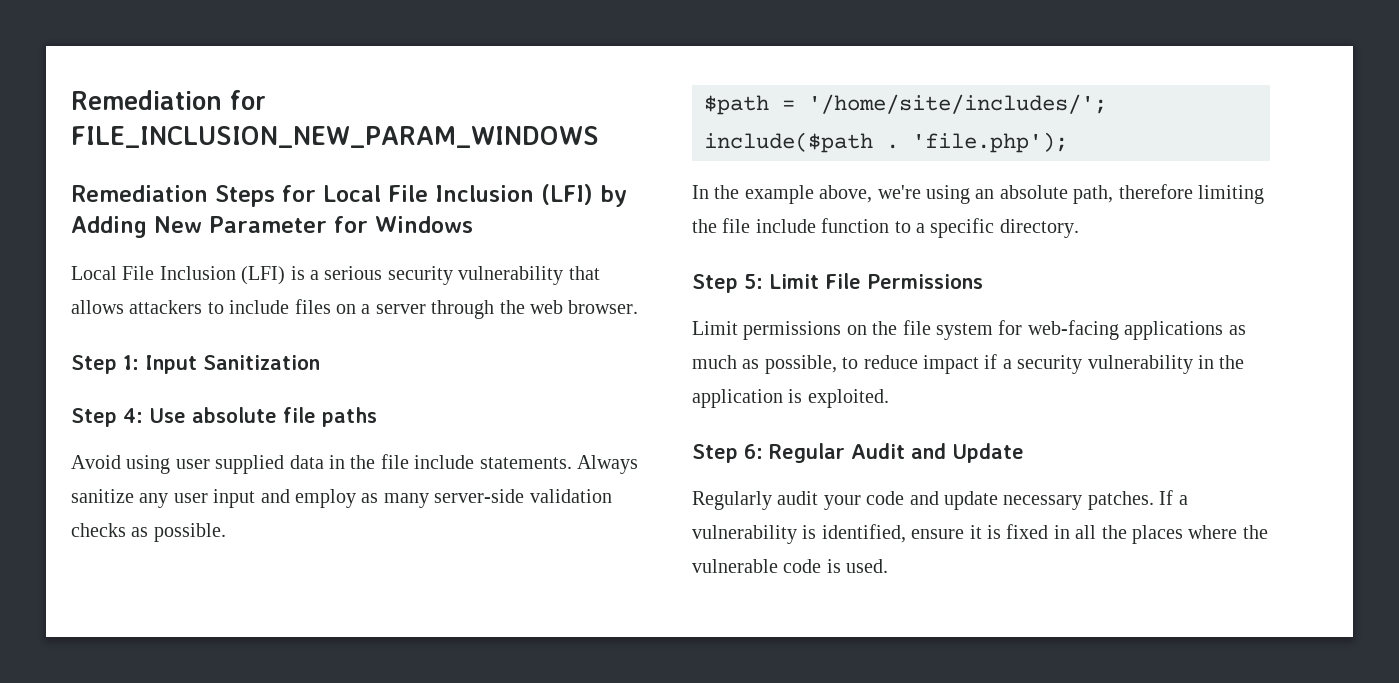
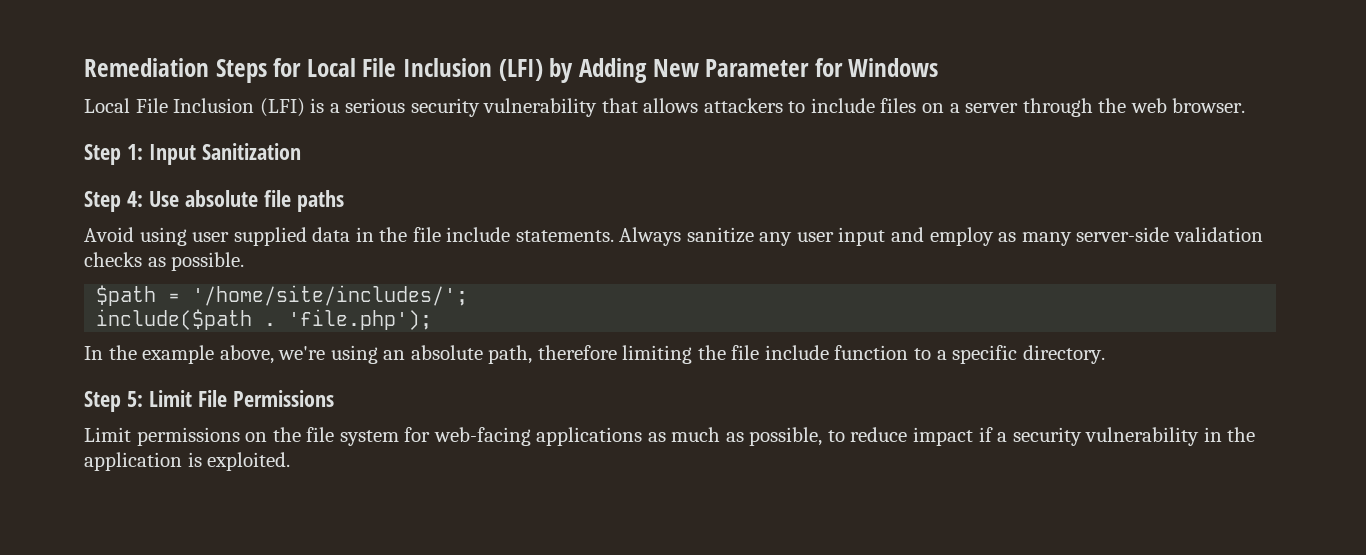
- Remediation for FILE_INCLUSION_NEW_PARAM_WINDOWS
- Step 6: Regular Audit and Update
- Regularly audit your code and update necessary patches. If a vulnerability is identified, ensure it is fixed in all the places where the vulnerable code is used.

